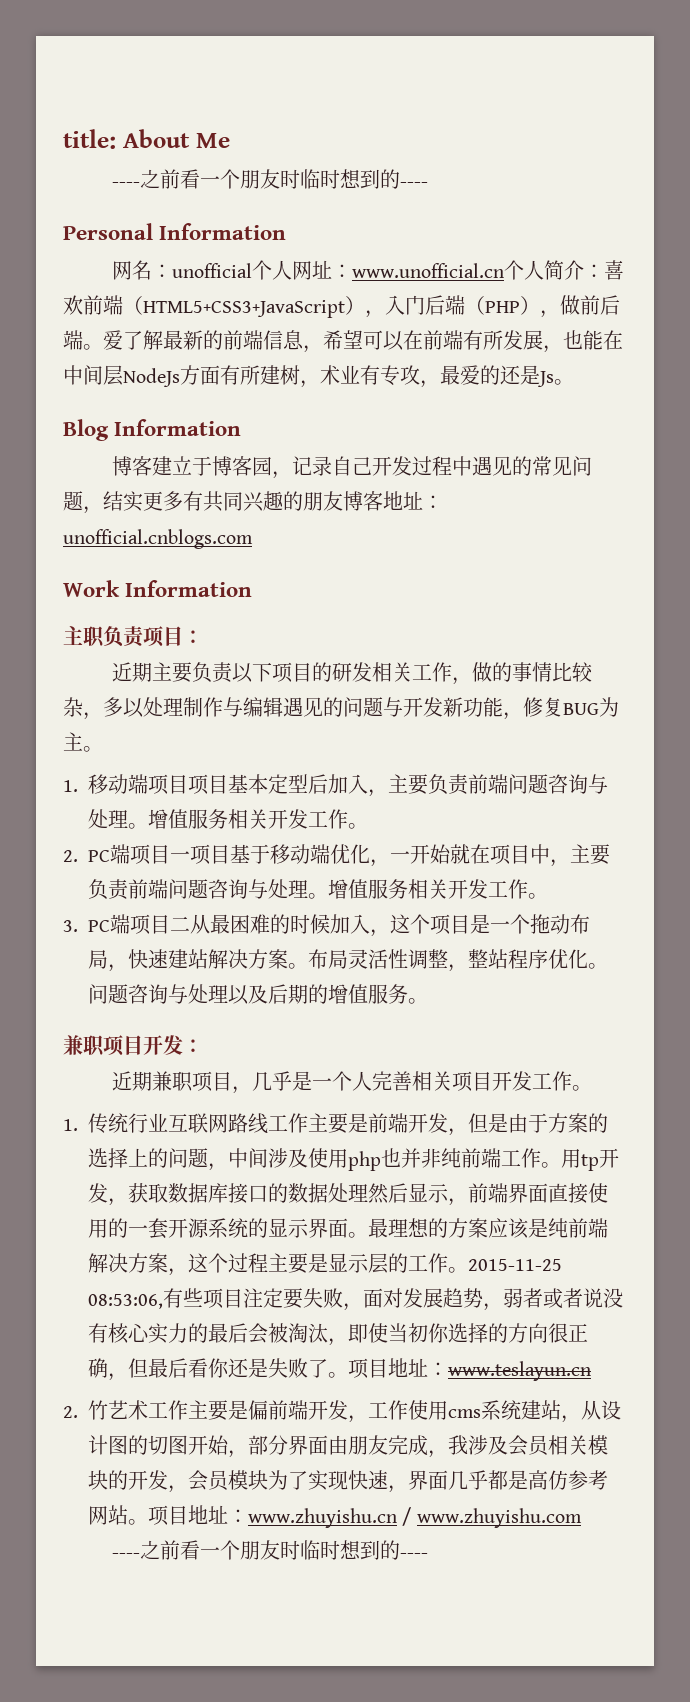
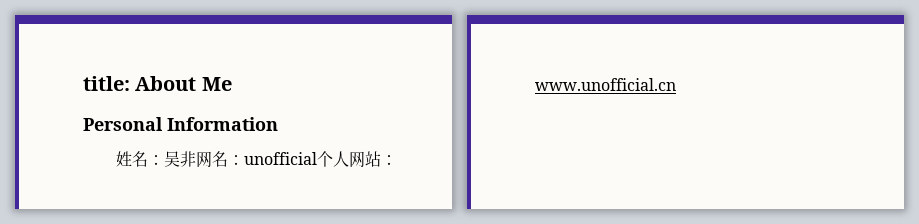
  title: About Me
- ----之前看一个朋友时临时想到的----
- 网名：unofficial个人网址：www.unofficial.cn个人简介：喜欢前端（HTML5+CSS3+JavaScript），入门后端（PHP），做前后端。爱了解最新的前端信息，希望可以在前端有所发展，也能在中间层NodeJs方面有所建树，术业有专攻，最爱的还是Js。
- Blog Information
- 博客建立于博客园，记录自己开发过程中遇见的常见问题，结实更多有共同兴趣的朋友博客地址：unofficial.cnblogs.com
- Work Information
- 主职负责项目：
- 近期主要负责以下项目的研发相关工作，做的事情比较杂，多以处理制作与编辑遇见的问题与开发新功能，修复BUG为主。
- 1.移动端项目项目基本定型后加入，主要负责前端问题咨询与处理。增值服务相关开发工作。
- 2. PC端项目一项目基于移动端优化，一开始就在项目中，主要负责前端问题咨询与处理。增值服务相关开发工作。
- 3. PC端项目二从最困难的时候加入，这个项目是一个拖动布局，快速建站解决方案。布局灵活性调整，整站程序优化。问题咨询与处理以及后期的增值服务。
- 兼职项目开发：
- 近期兼职项目，几乎是一个人完善相关项目开发工作。
- 1.传统行业互联网路线工作主要是前端开发，但是由于方案的选择上的问题，中间涉及使用php也并非纯前端工作。用tp开发，获取数据库接口的数据处理然后显示，前端界面直接使用的一套开源系统的显示界面。最理想的方案应该是纯前端解决方案，这个过程主要是显示层的工作。2015-11-25 08:53:06,有些项目注定要失败，面对发展趋势，弱者或者说没有核心实力的最后会被淘汰，即使当初你选择的方向很正确，但最后看你还是失败了。项目地址：www.teslayun.cn
- 2.竹艺术工作主要是偏前端开发，工作使用cms系统建站，从设计图的切图开始，部分界面由朋友完成，我涉及会员相关模块的开发，会员模块为了实现快速，界面几乎都是高仿参考网站。项目地址：www.zhuyishu.cn / www.zhuyishu.com
- ----之前看一个朋友时临时想到的----
+ 姓名：吴非网名：unofficial个人网站：www.unofficial.cn

